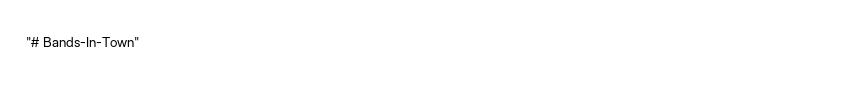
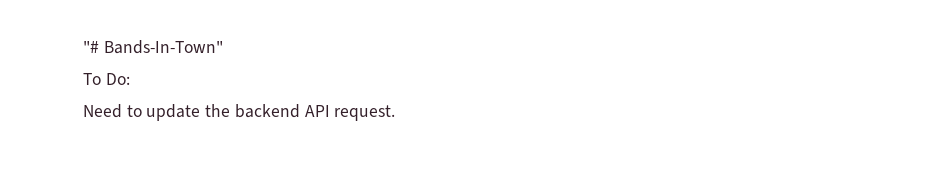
+ To Do:
+ Need to update the backend API request.

